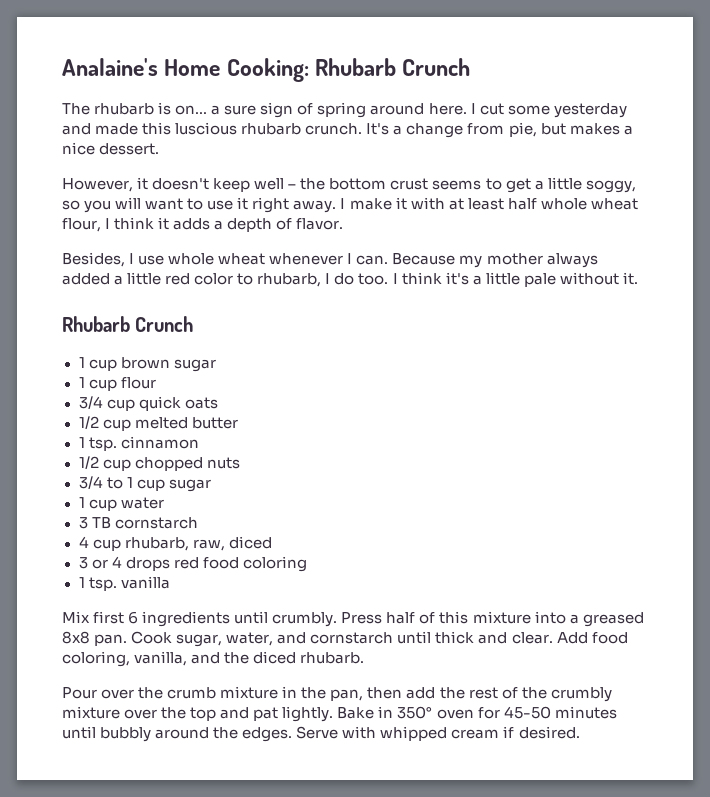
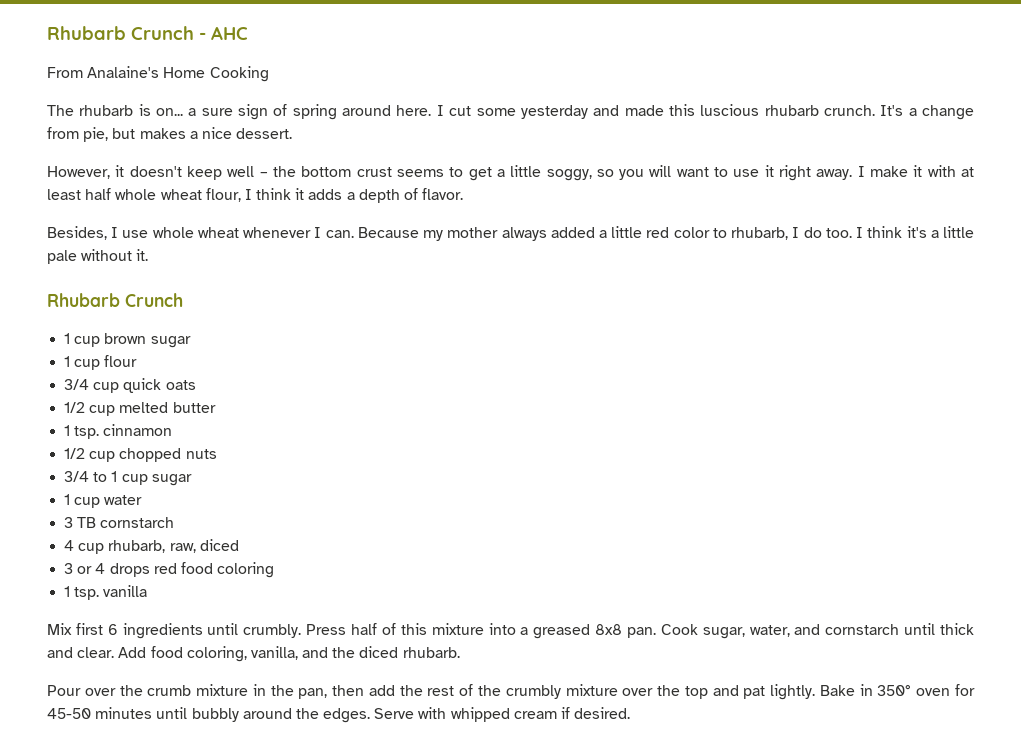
- Analaine's Home Cooking: Rhubarb Crunch
+ Rhubarb Crunch - AHC
+ From Analaine's Home Cooking

